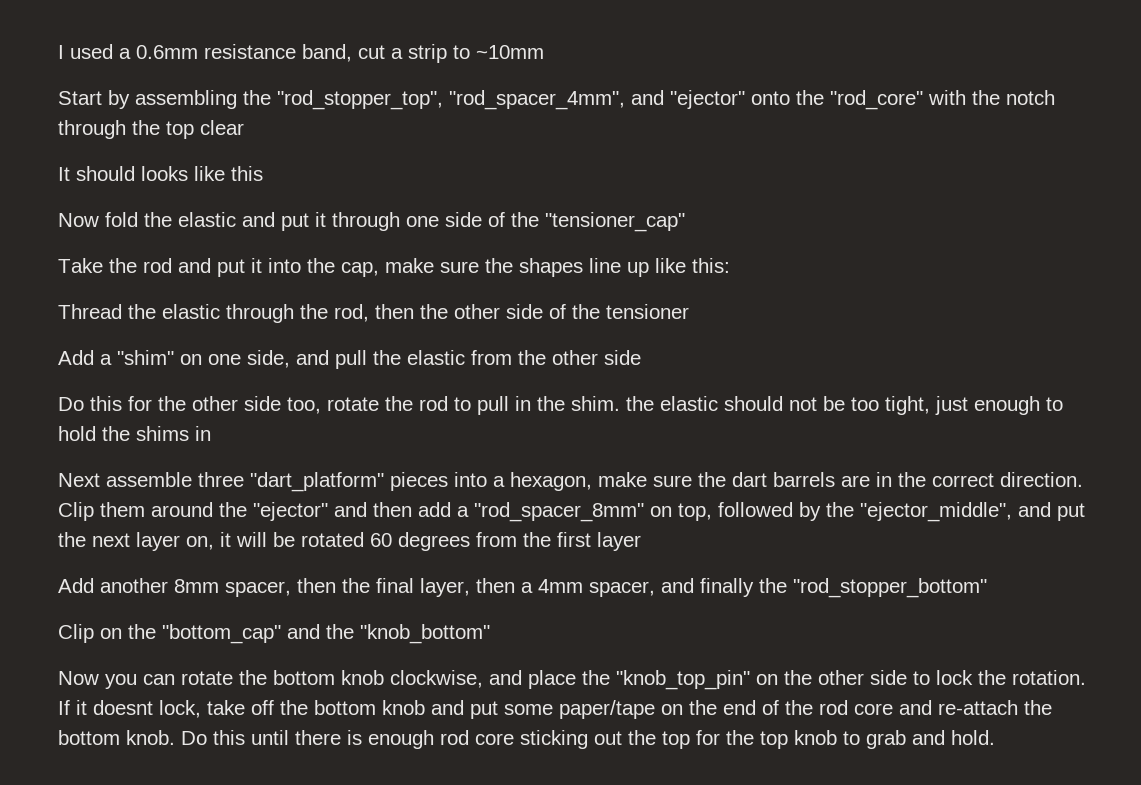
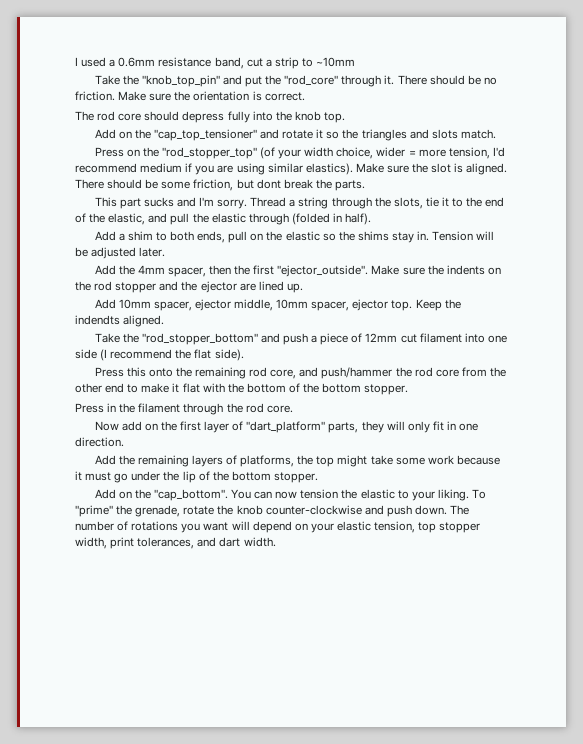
- Start by assembling the "rod_stopper_top", "rod_spacer_4mm", and "ejector" onto the "rod_core" with the notch through the top clear
- It should looks like this
- Now fold the elastic and put it through one side of the "tensioner_cap"
- Take the rod and put it into the cap, make sure the shapes line up like this:
- Thread the elastic through the rod, then the other side of the tensioner
- Add a "shim" on one side, and pull the elastic from the other side
- Do this for the other side too, rotate the rod to pull in the shim. the elastic should not be too tight, just enough to hold the shims in
- Next assemble three "dart_platform" pieces into a hexagon, make sure the dart barrels are in the correct direction. Clip them around the "ejector" and then add a "rod_spacer_8mm" on top, followed by the "ejector_middle", and put the next layer on, it will be rotated 60 degrees from the first layer
- Add another 8mm spacer, then the final layer, then a 4mm spacer, and finally the "rod_stopper_bottom"
- Clip on the "bottom_cap" and the "knob_bottom"
- Now you can rotate the bottom knob clockwise, and place the "knob_top_pin" on the other side to lock the rotation. If it doesnt lock, take off the bottom knob and put some paper/tape on the end of the rod core and re-attach the bottom knob. Do this until there is enough rod core sticking out the top for the top knob to grab and hold.
+ Take the "knob_top_pin" and put the "rod_core" through it. There should be no friction. Make sure the orientation is correct.
+ The rod core should depress fully into the knob top.
+ Add on the "cap_top_tensioner" and rotate it so the triangles and slots match.
+ Press on the "rod_stopper_top" (of your width choice, wider = more tension, I'd recommend medium if you are using similar elastics). Make sure the slot is aligned. There should be some friction, but dont break the parts.
+ This part sucks and I'm sorry. Thread a string through the slots, tie it to the end of the elastic, and pull the elastic through (folded in half).
+ Add a shim to both ends, pull on the elastic so the shims stay in. Tension will be adjusted later.
+ Add the 4mm spacer, then the first "ejector_outside". Make sure the indents on the rod stopper and the ejector are lined up.
+ Add 10mm spacer, ejector middle, 10mm spacer, ejector top. Keep the indendts aligned.
+ Take the "rod_stopper_bottom" and push a piece of 12mm cut filament into one side (I recommend the flat side).
+ Press this onto the remaining rod core, and push/hammer the rod core from the other end to make it flat with the bottom of the bottom stopper.
+ Press in the filament through the rod core.
+ Now add on the first layer of "dart_platform" parts, they will only fit in one direction.
+ Add the remaining layers of platforms, the top might take some work because it must go under the lip of the bottom stopper.
+ Add on the "cap_bottom". You can now tension the elastic to your liking. To "prime" the grenade, rotate the knob counter-clockwise and push down. The number of rotations you want will depend on your elastic tension, top stopper width, print tolerances, and dart width.

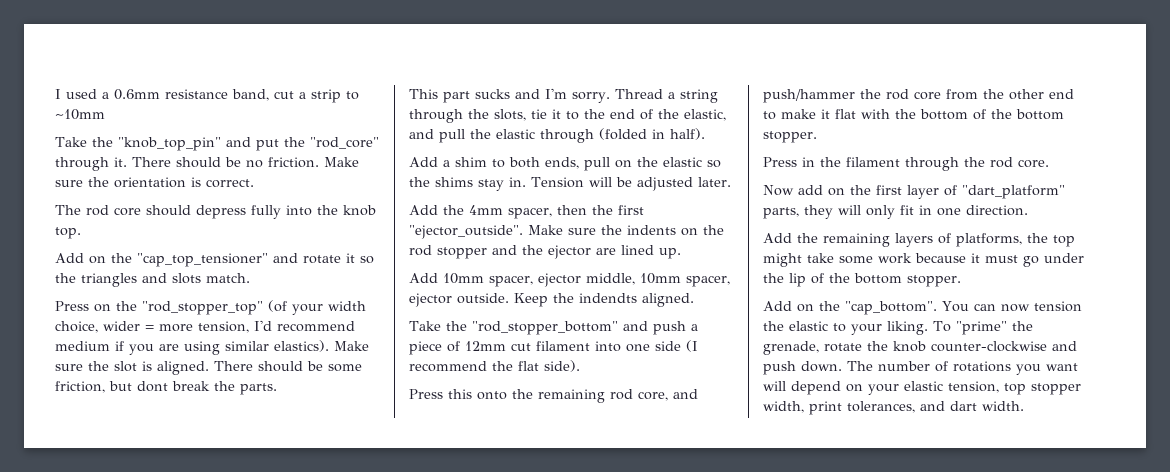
- Add 10mm spacer, ejector middle, 10mm spacer, ejector top.
+ Add 10mm spacer, ejector middle, 10mm spacer, ejector outside.

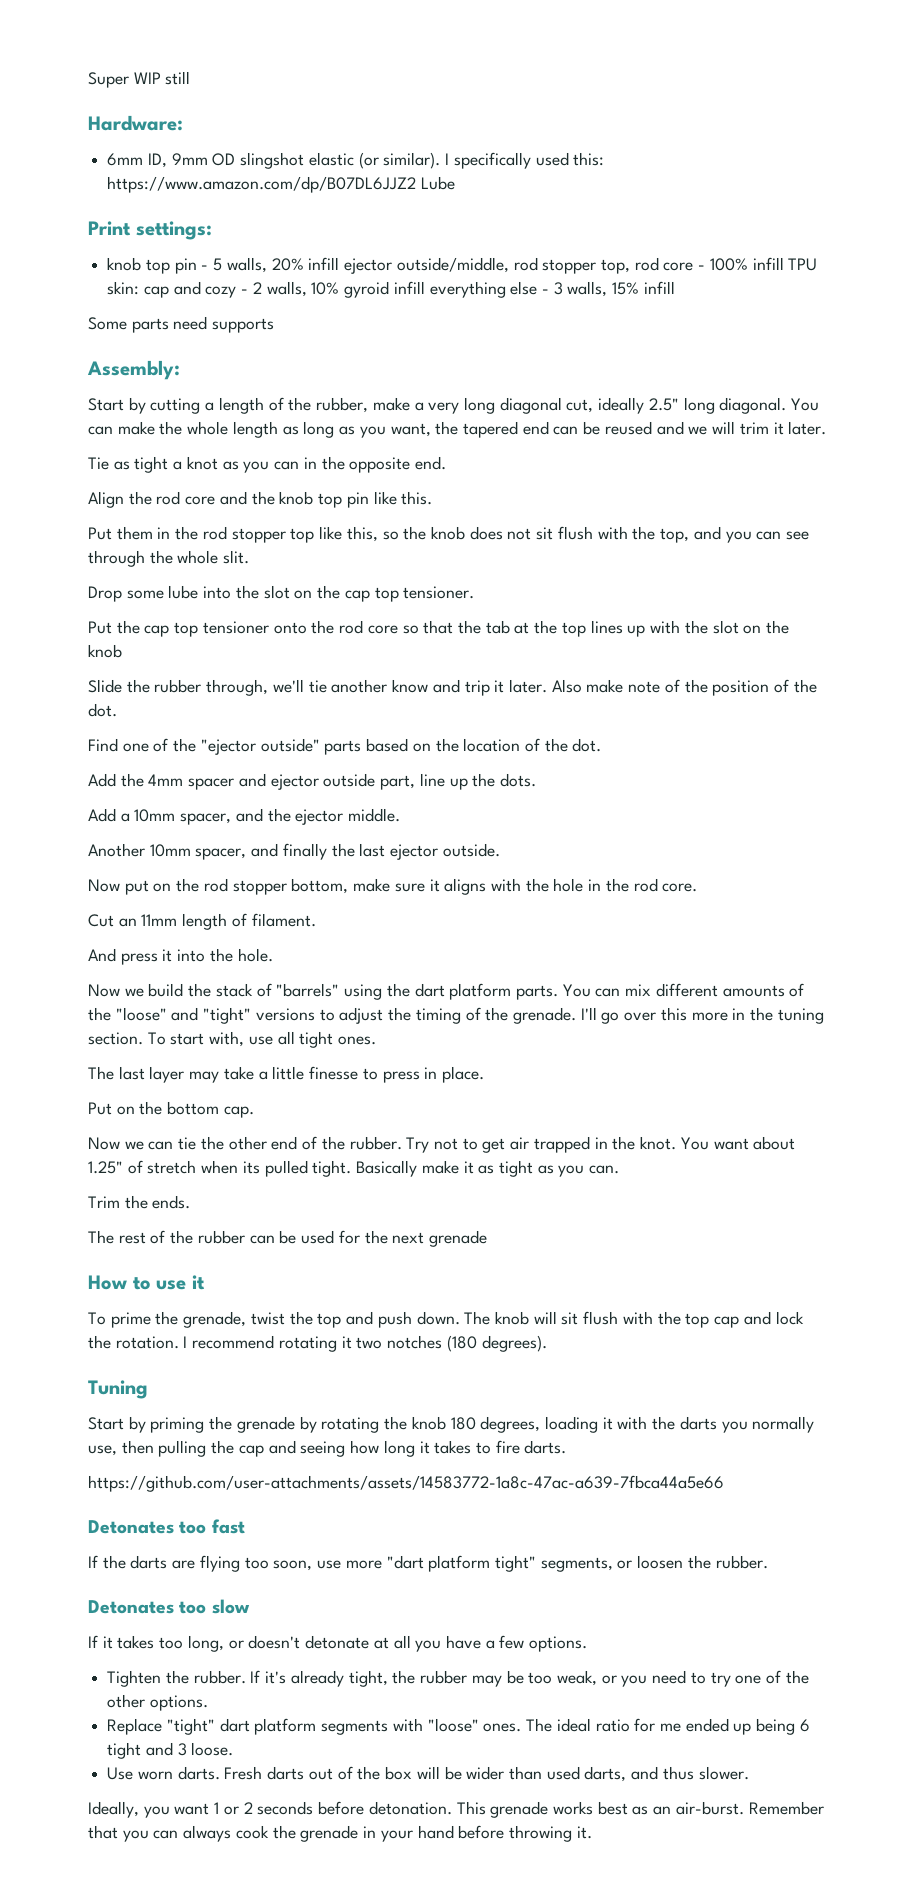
- I used a 0.6mm resistance band, cut a strip to ~10mm
- Take the "knob_top_pin" and put the "rod_core" through it. There should be no friction. Make sure the orientation is correct.
- The rod core should depress fully into the knob top.
- Add on the "cap_top_tensioner" and rotate it so the triangles and slots match.
- Press on the "rod_stopper_top" (of your width choice, wider = more tension, I'd recommend medium if you are using similar elastics). Make sure the slot is aligned. There should be some friction, but dont break the parts.
- This part sucks and I'm sorry. Thread a string through the slots, tie it to the end of the elastic, and pull the elastic through (folded in half).
- Add a shim to both ends, pull on the elastic so the shims stay in. Tension will be adjusted later.
- Add the 4mm spacer, then the first "ejector_outside". Make sure the indents on the rod stopper and the ejector are lined up.
- Add 10mm spacer, ejector middle, 10mm spacer, ejector outside. Keep the indendts aligned.
- Take the "rod_stopper_bottom" and push a piece of 12mm cut filament into one side (I recommend the flat side).
- Press this onto the remaining rod core, and push/hammer the rod core from the other end to make it flat with the bottom of the bottom stopper.
- Press in the filament through the rod core.
- Now add on the first layer of "dart_platform" parts, they will only fit in one direction.
- Add the remaining layers of platforms, the top might take some work because it must go under the lip of the bottom stopper.
- Add on the "cap_bottom". You can now tension the elastic to your liking. To "prime" the grenade, rotate the knob counter-clockwise and push down. The number of rotations you want will depend on your elastic tension, top stopper width, print tolerances, and dart width.
+ Super WIP still
+ Hardware:
+ 6mm ID, 9mm OD slingshot elastic (or similar). I specifically used this: https://www.amazon.com/dp/B07DL6JJZ2 Lube
+ Print settings:
+ knob top pin - 5 walls, 20% infill ejector outside/middle, rod stopper top, rod core - 100% infill TPU skin: cap and cozy - 2 walls, 10% gyroid infill everything else - 3 walls, 15% infill
+ Some parts need supports
+ Assembly:
+ Start by cutting a length of the rubber, make a very long diagonal cut, ideally 2.5" long diagonal. You can make the whole length as long as you want, the tapered end can be reused and we will trim it later.
+ Tie as tight a knot as you can in the opposite end.
+ Align the rod core and the knob top pin like this.
+ Put them in the rod stopper top like this, so the knob does not sit flush with the top, and you can see through the whole slit.
+ Drop some lube into the slot on the cap top tensioner.
+ Put the cap top tensioner onto the rod core so that the tab at the top lines up with the slot on the knob
+ Slide the rubber through, we'll tie another know and trip it later. Also make note of the position of the dot.
+ Find one of the "ejector outside" parts based on the location of the dot.
+ Add the 4mm spacer and ejector outside part, line up the dots.
+ Add a 10mm spacer, and the ejector middle.
+ Another 10mm spacer, and finally the last ejector outside.
+ Now put on the rod stopper bottom, make sure it aligns with the hole in the rod core.
+ Cut an 11mm length of filament.
+ And press it into the hole.
+ Now we build the stack of "barrels" using the dart platform parts. You can mix different amounts of the "loose" and "tight" versions to adjust the timing of the grenade. I'll go over this more in the tuning section. To start with, use all tight ones.
+ The last layer may take a little finesse to press in place.
+ Put on the bottom cap.
+ Now we can tie the other end of the rubber. Try not to get air trapped in the knot. You want about 1.25" of stretch when its pulled tight. Basically make it as tight as you can.
+ Trim the ends.
+ The rest of the rubber can be used for the next grenade
+ How to use it
+ To prime the grenade, twist the top and push down. The knob will sit flush with the top cap and lock the rotation. I recommend rotating it two notches (180 degrees).
+ Tuning
+ Start by priming the grenade by rotating the knob 180 degrees, loading it with the darts you normally use, then pulling the cap and seeing how long it takes to fire darts.
+ https://github.com/user-attachments/assets/14583772-1a8c-47ac-a639-7fbca44a5e66
+ Detonates too fast
+ If the darts are flying too soon, use more "dart platform tight" segments, or loosen the rubber.
+ Detonates too slow
+ If it takes too long, or doesn't detonate at all you have a few options.
+ Tighten the rubber. If it's already tight, the rubber may be too weak, or you need to try one of the other options.
+ Replace "tight" dart platform segments with "loose" ones. The ideal ratio for me ended up being 6 tight and 3 loose.
+ Use worn darts. Fresh darts out of the box will be wider than used darts, and thus slower.
+ Ideally, you want 1 or 2 seconds before detonation. This grenade works best as an air-burst. Remember that you can always cook the grenade in your hand before throwing it.

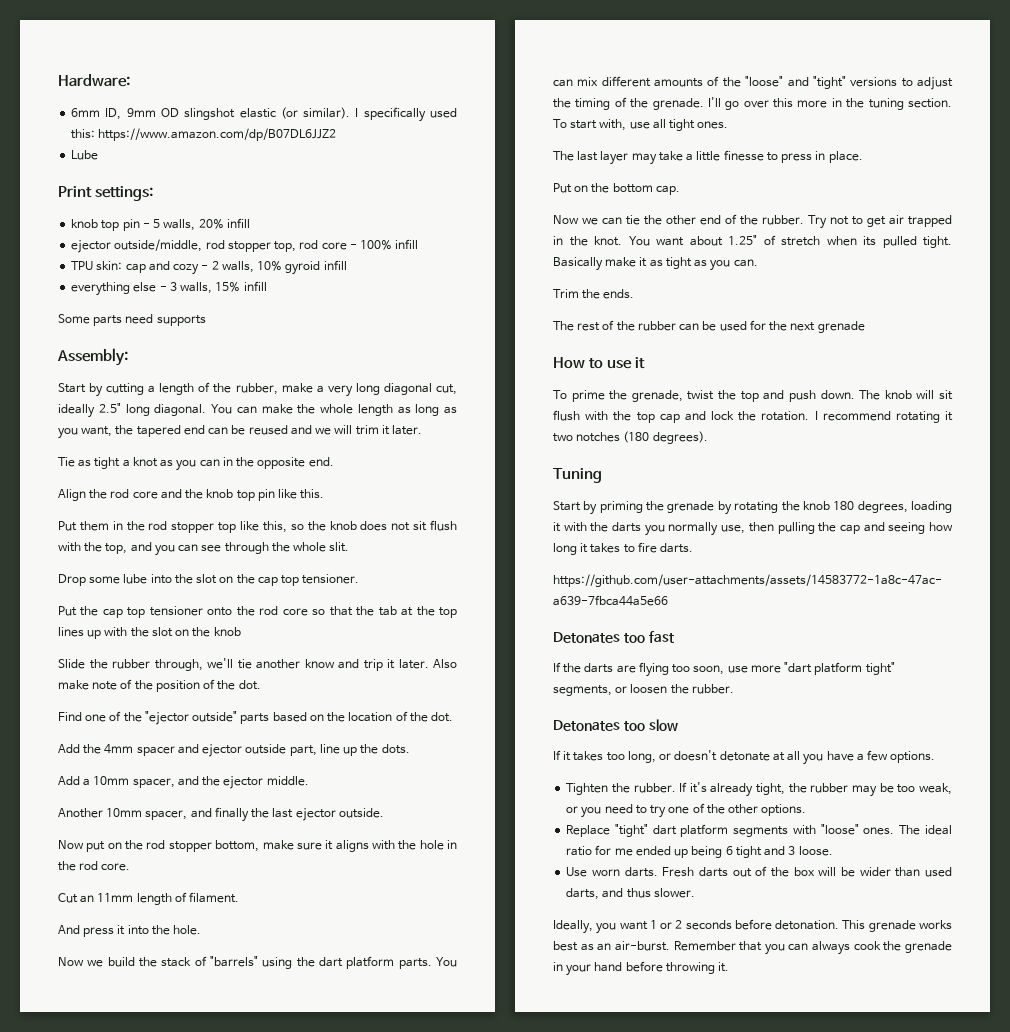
- Super WIP still
- I specifically used this: https://www.amazon.com/dp/B07DL6JJZ2 Lube
+ I specifically used this: https://www.amazon.com/dp/B07DL6JJZ2
+ Lube
- knob top pin - 5 walls, 20% infill ejector outside/middle, rod stopper top, rod core - 100% infill TPU skin: cap and cozy - 2 walls, 10% gyroid infill everything else - 3 walls, 15% infill
+ knob top pin - 5 walls, 20% infill
+ ejector outside/middle, rod stopper top, rod core - 100% infill
+ TPU skin: cap and cozy - 2 walls, 10% gyroid infill
+ everything else - 3 walls, 15% infill

